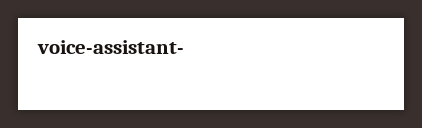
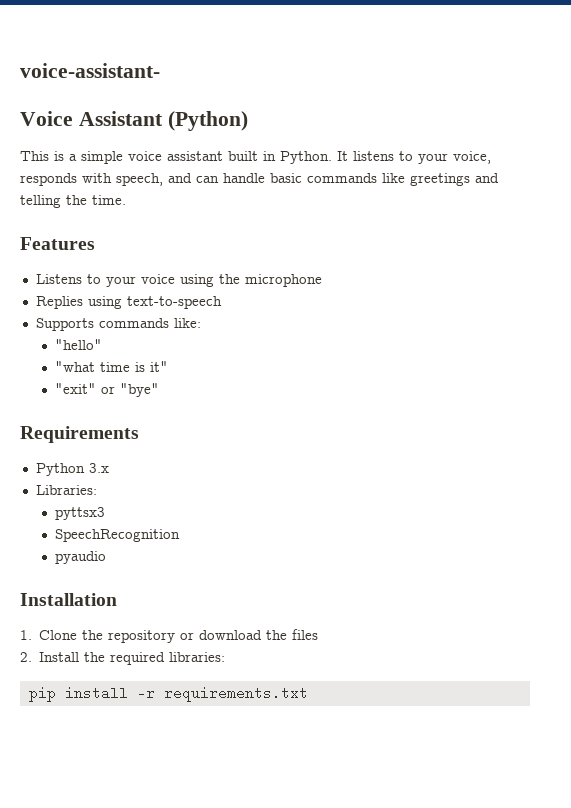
+ Voice Assistant (Python)
+ This is a simple voice assistant built in Python. It listens to your voice, responds with speech, and can handle basic commands like greetings and telling the time.
+ Features
+ Listens to your voice using the microphone
+ Replies using text-to-speech
+ Supports commands like:
+ "hello"
+ "what time is it"
+ "exit" or "bye"
+ Requirements
+ Python 3.x
+ Libraries:
+ pyttsx3
+ SpeechRecognition
+ pyaudio
+ Installation
+ 1. Clone the repository or download the files
+ 2. Install the required libraries:
+ pip install -r requirements.txt

